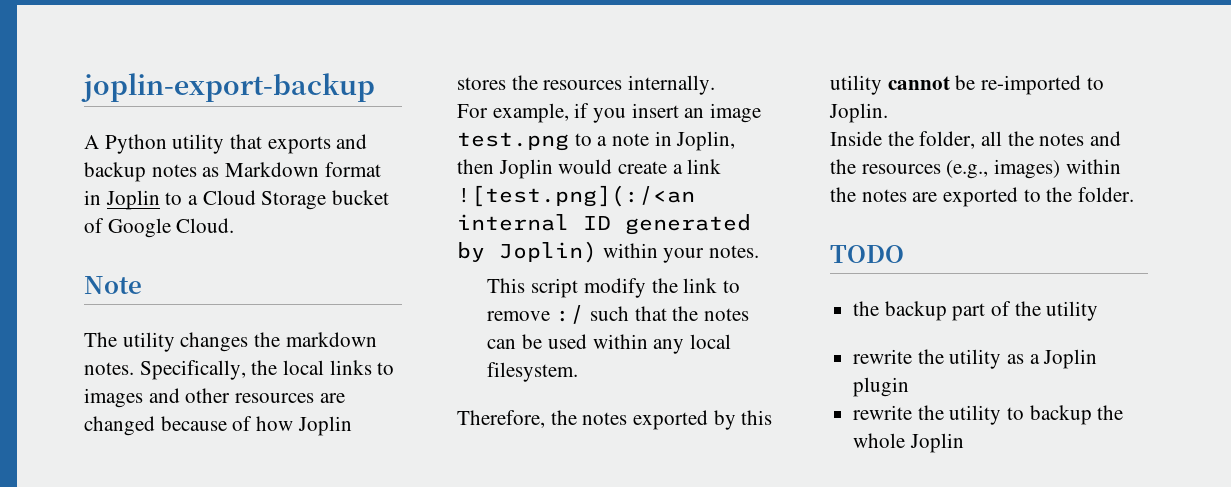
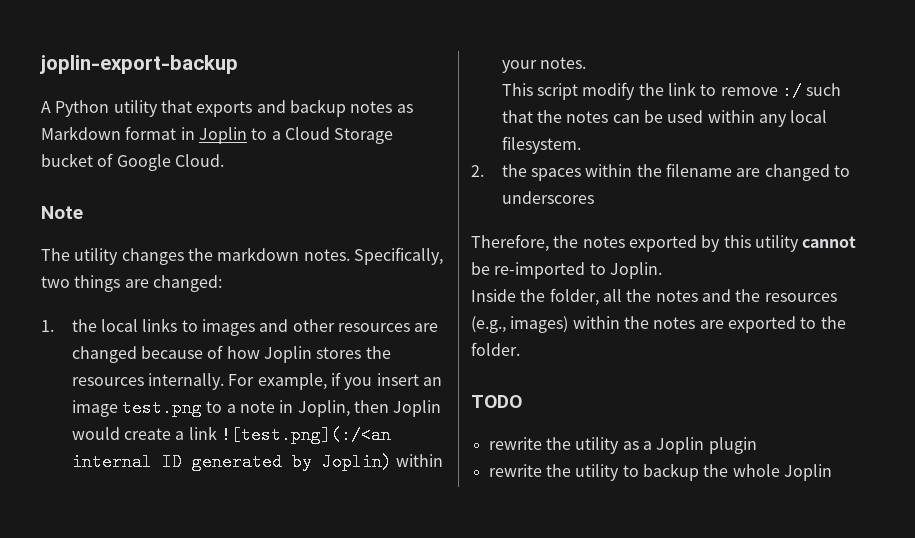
- Specifically, the local links to images and other resources are changed because of how Joplin stores the resources internally.
- For example, if you insert an image test.png to a note in Joplin, then Joplin would create a link ![test.png](:/<an internal ID generated by Joplin) within your notes.
+ Specifically, two things are changed:
+ 1. the local links to images and other resources are changed because of how Joplin stores the resources internally. For example, if you insert an image test.png to a note in Joplin, then Joplin would create a link ![test.png](:/<an internal ID generated by Joplin) within your notes.
+ 2. the spaces within the filename are changed to underscores
- the backup part of the utility

